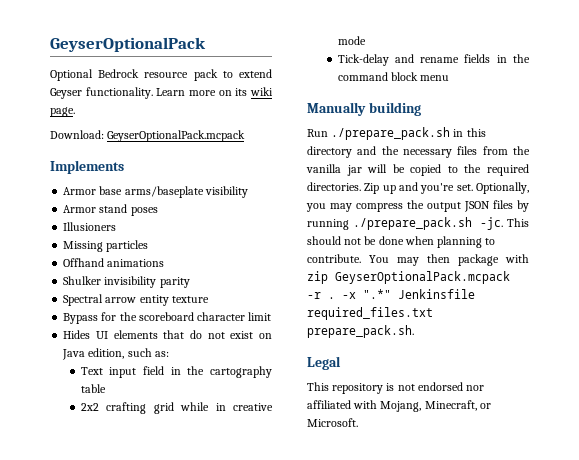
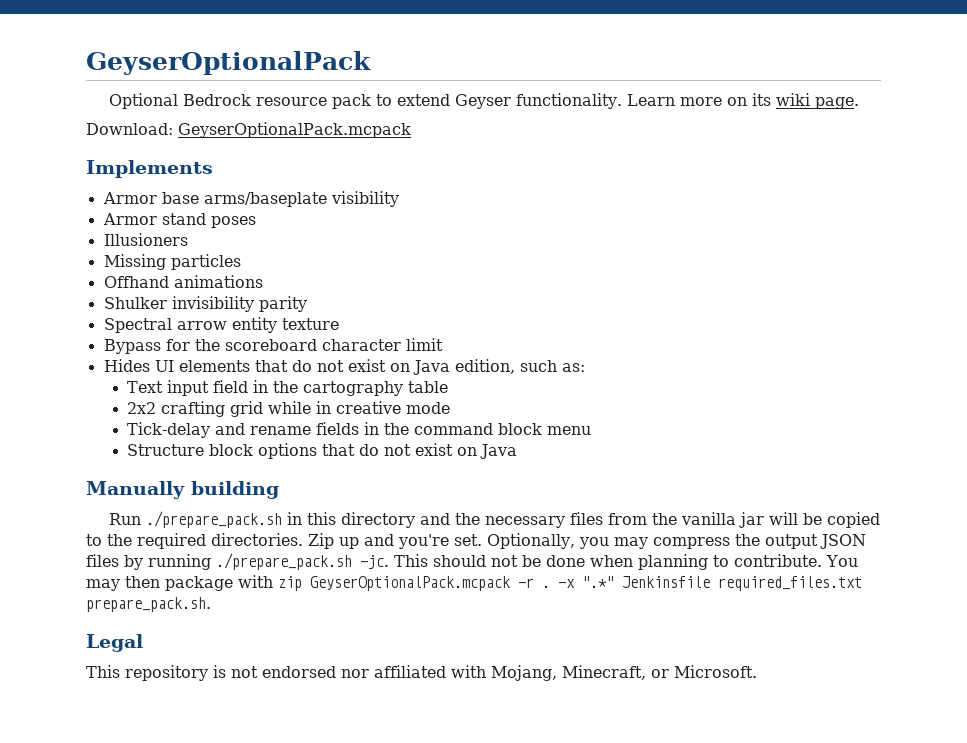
+ Structure block options that do not exist on Java

